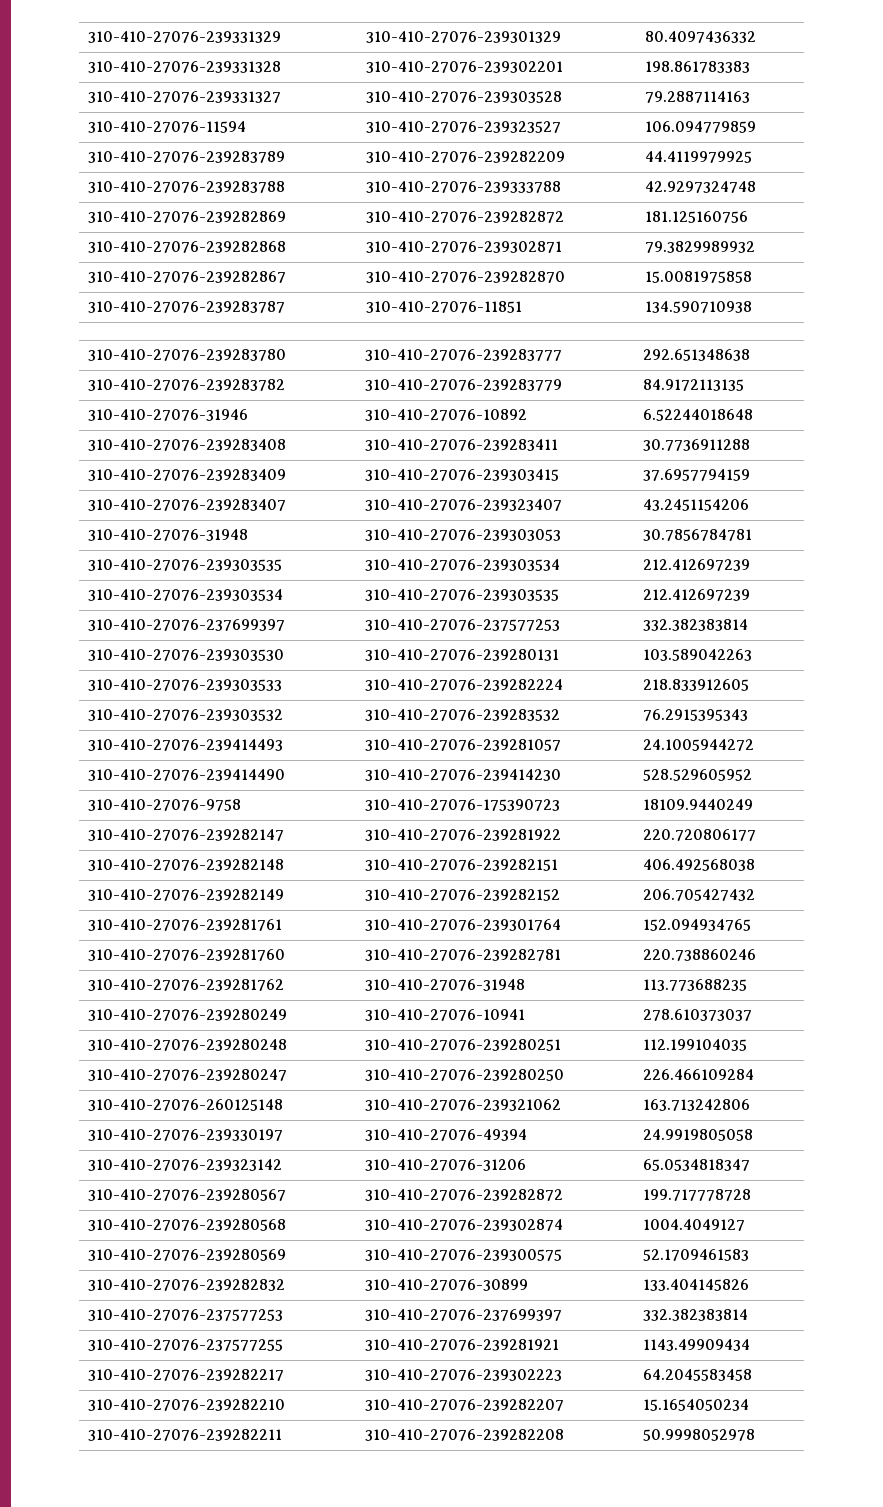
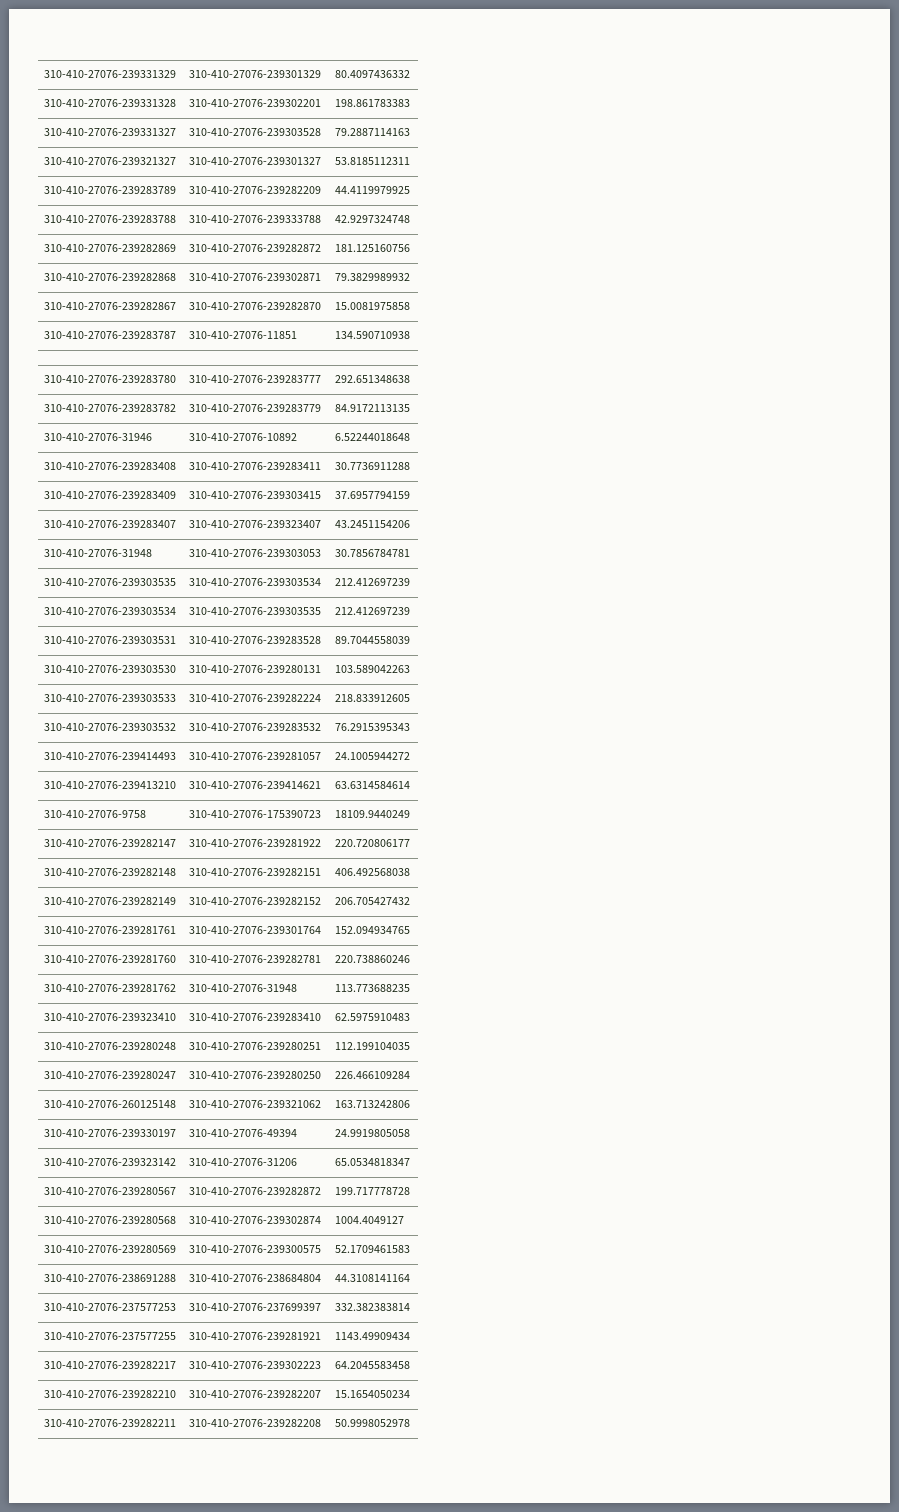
- 310-410-27076-11594 | 310-410-27076-239323527 | 106.094779859
+ 310-410-27076-239321327 | 310-410-27076-239301327 | 53.8185112311
- 310-410-27076-237699397 | 310-410-27076-237577253 | 332.382383814
+ 310-410-27076-239303531 | 310-410-27076-239283528 | 89.7044558039
- 310-410-27076-239414490 | 310-410-27076-239414230 | 528.529605952
+ 310-410-27076-239413210 | 310-410-27076-239414621 | 63.6314584614
- 310-410-27076-239280249 | 310-410-27076-10941 | 278.610373037
+ 310-410-27076-239323410 | 310-410-27076-239283410 | 62.5975910483
- 310-410-27076-239282832 | 310-410-27076-30899 | 133.404145826
+ 310-410-27076-238691288 | 310-410-27076-238684804 | 44.3108141164

